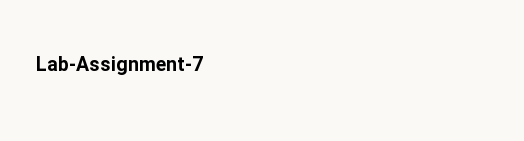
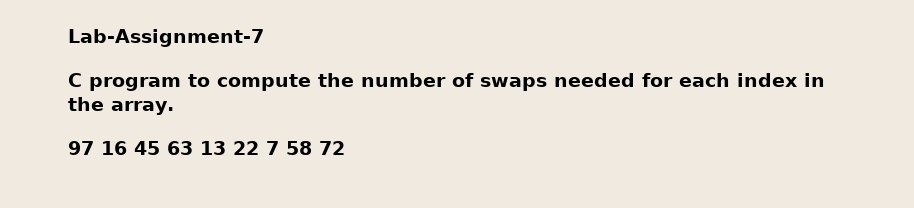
+ C program to compute the number of swaps needed for each index in the array.
+ 97 16 45 63 13 22 7 58 72

